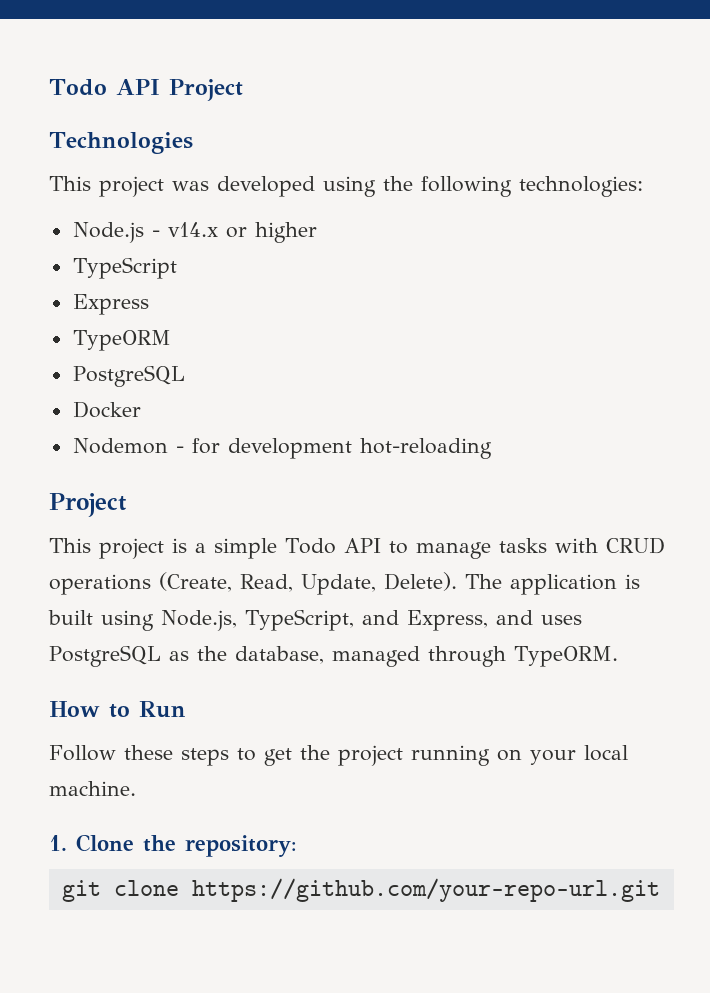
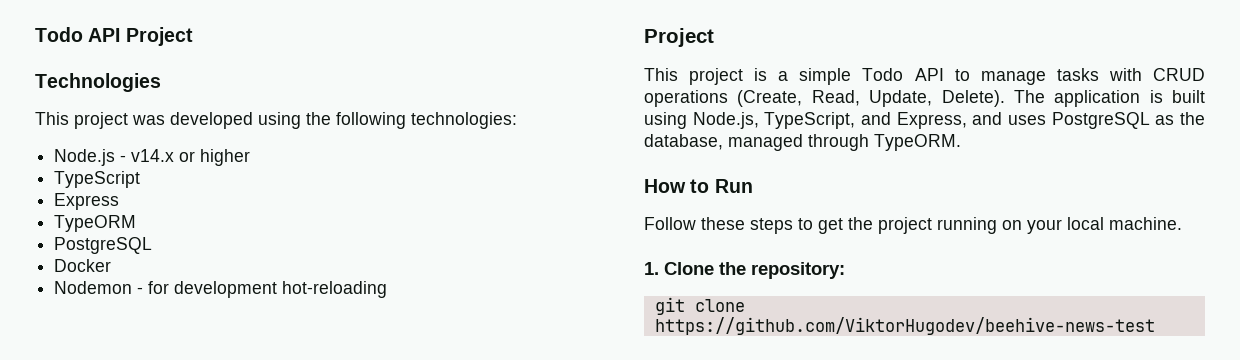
- git clone https://github.com/your-repo-url.git
+ git clone https://github.com/ViktorHugodev/beehive-news-test

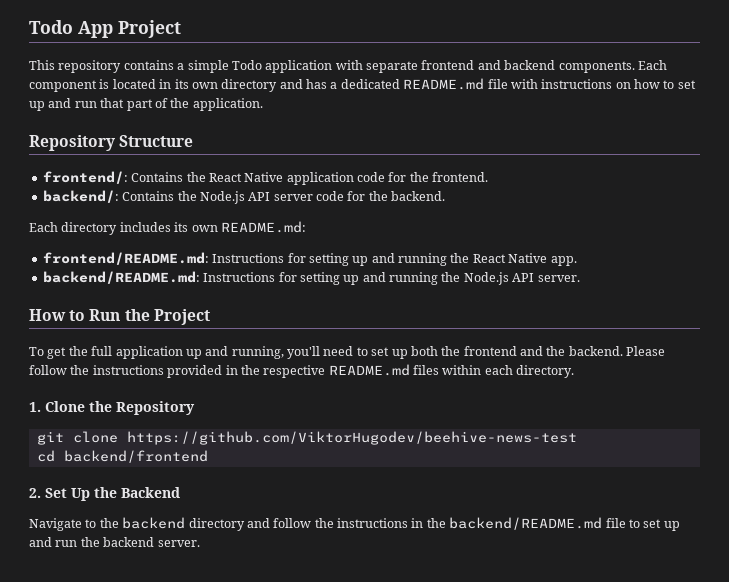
- Todo API Project
- Technologies
- This project was developed using the following technologies:
- Node.js - v14.x or higher
- TypeScript
- Express
- TypeORM
- PostgreSQL
- Docker
- Nodemon - for development hot-reloading
- Project
+ Todo App Project
- This project is a simple Todo API to manage tasks with CRUD operations (Create, Read, Update, Delete). The application is built using Node.js, TypeScript, and Express, and uses PostgreSQL as the database, managed through TypeORM.
- How to Run
- Follow these steps to get the project running on your local machine.
+ This repository contains a simple Todo application with separate frontend and backend components. Each component is located in its own directory and has a dedicated README.md file with instructions on how to set up and run that part of the application.
+ Repository Structure
+ frontend/: Contains the React Native application code for the frontend.
+ backend/: Contains the Node.js API server code for the backend.
+ Each directory includes its own README.md:
+ frontend/README.md: Instructions for setting up and running the React Native app.
+ backend/README.md: Instructions for setting up and running the Node.js API server.
+ How to Run the Project
+ To get the full application up and running, you'll need to set up both the frontend and the backend. Please follow the instructions provided in the respective README.md files within each directory.
- 1. Clone the repository:
+ 1. Clone the Repository
+ cd backend/frontend
+ 2. Set Up the Backend
+ Navigate to the backend directory and follow the instructions in the backend/README.md file to set up and run the backend server.

